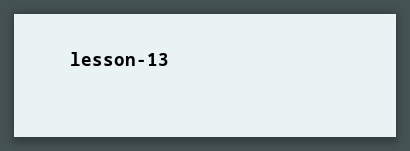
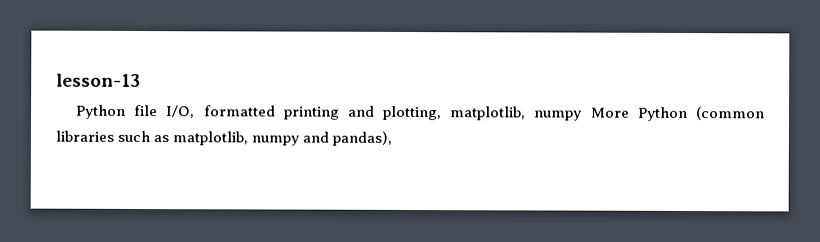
+ Python file I/O, formatted printing and plotting, matplotlib, numpy More Python (common libraries such as matplotlib, numpy and pandas),

